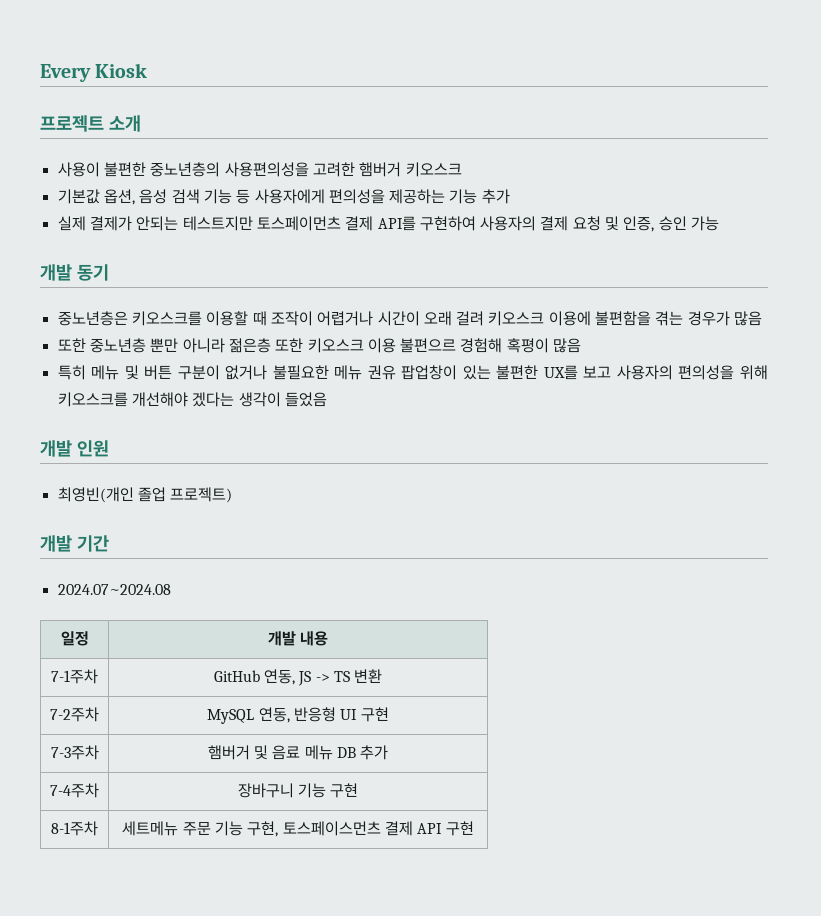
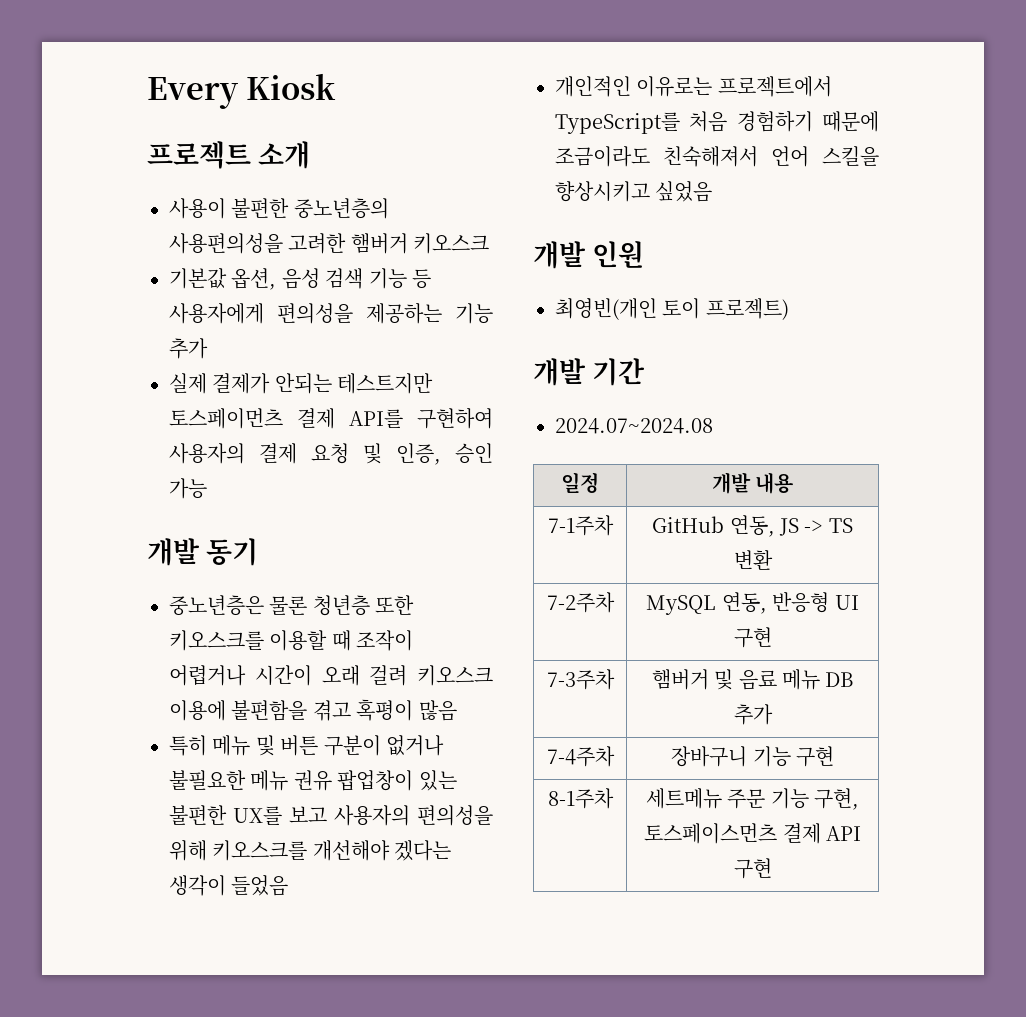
- 중노년층은 키오스크를 이용할 때 조작이 어렵거나 시간이 오래 걸려 키오스크 이용에 불편함을 겪는 경우가 많음
- 또한 중노년층 뿐만 아니라 젊은층 또한 키오스크 이용 불편으르 경험해 혹평이 많음
+ 중노년층은 물론 청년층 또한 키오스크를 이용할 때 조작이 어렵거나 시간이 오래 걸려 키오스크 이용에 불편함을 겪고 혹평이 많음
+ 개인적인 이유로는 프로젝트에서 TypeScript를 처음 경험하기 때문에 조금이라도 친숙해져서 언어 스킬을 향상시키고 싶었음
- 최영빈(개인 졸업 프로젝트)
+ 최영빈(개인 토이 프로젝트)

